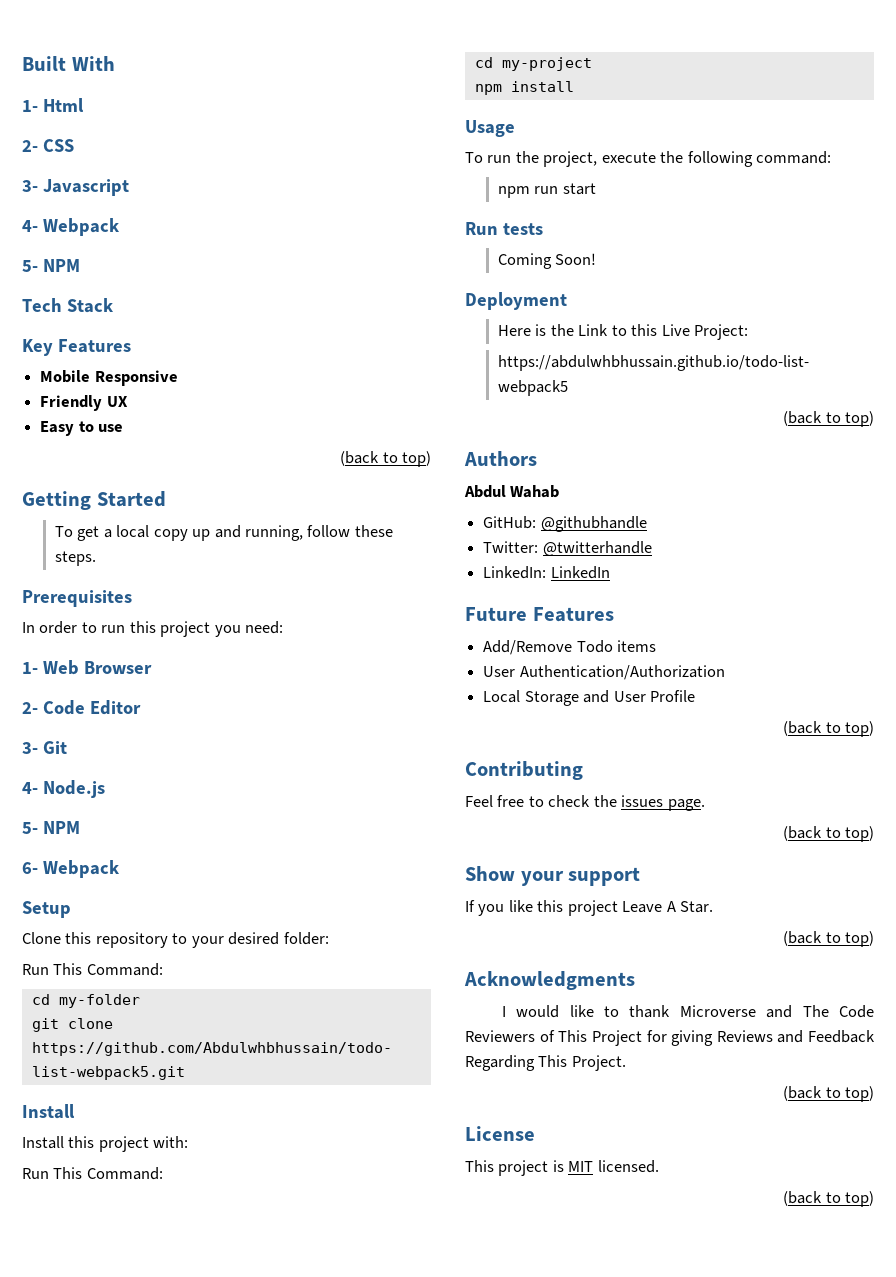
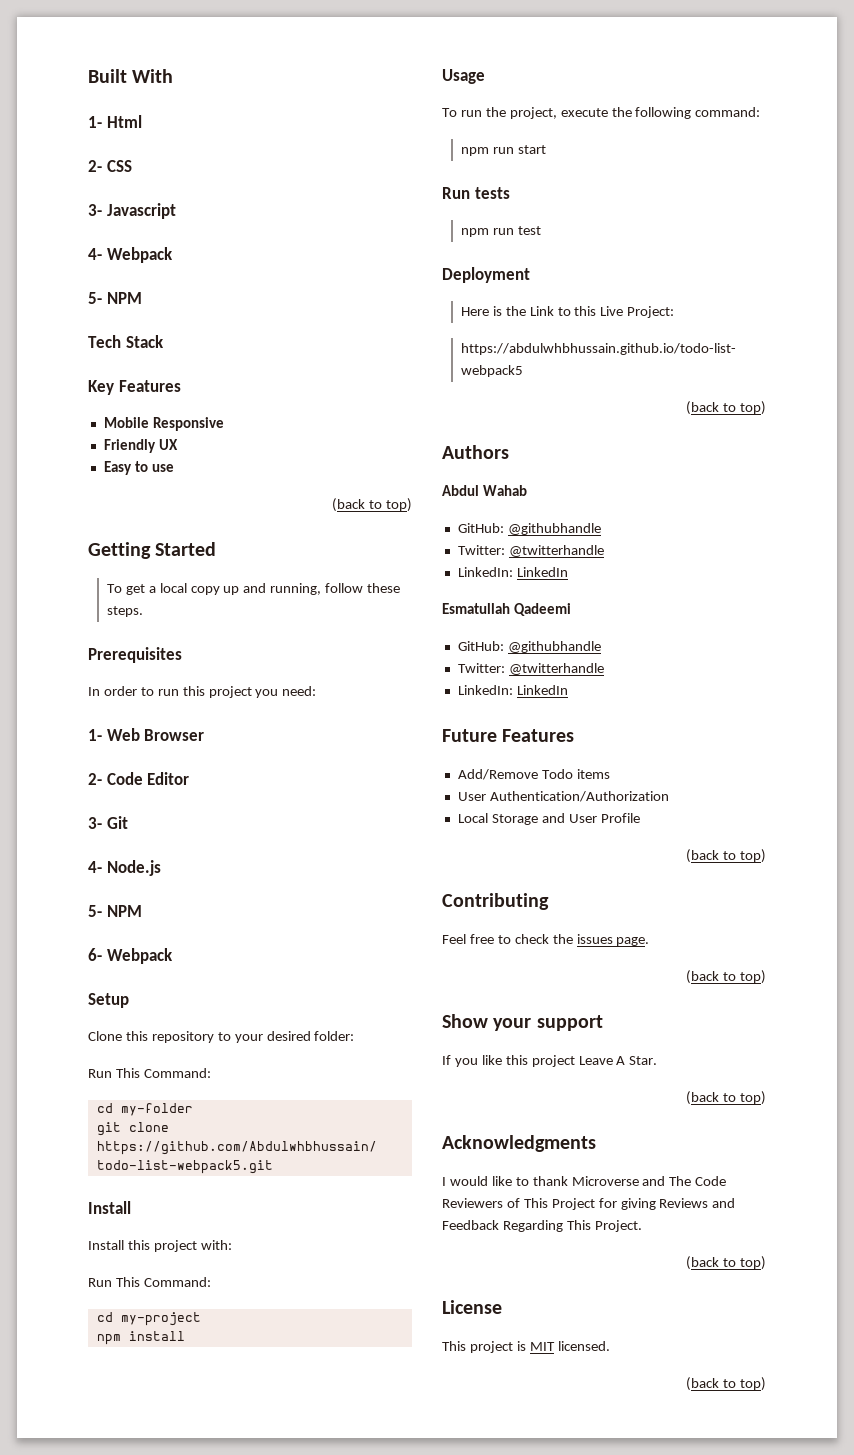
- Coming Soon!
+ npm run test
+ Esmatullah Qadeemi
+ GitHub: @githubhandle
+ Twitter: @twitterhandle
+ LinkedIn: LinkedIn

